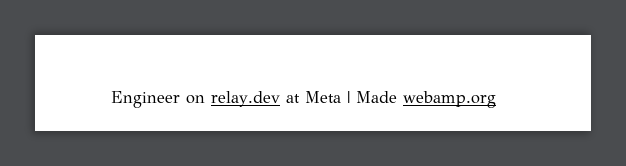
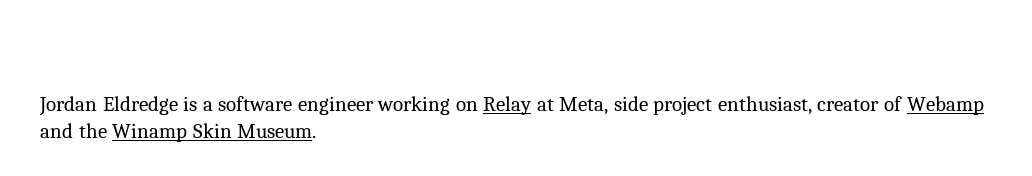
- Engineer on relay.dev at Meta | Made webamp.org
+ Jordan Eldredge is a software engineer working on Relay at Meta, side project enthusiast, creator of Webamp and the Winamp Skin Museum.

